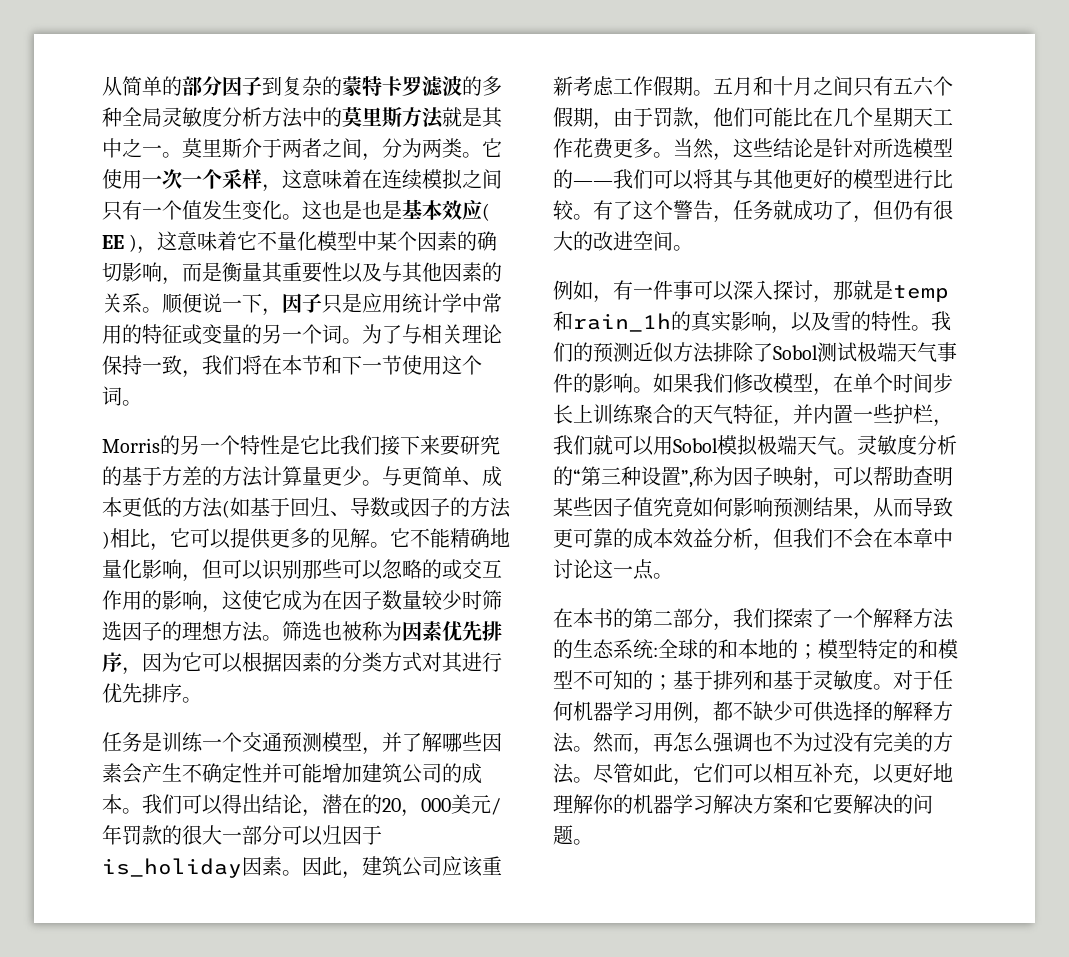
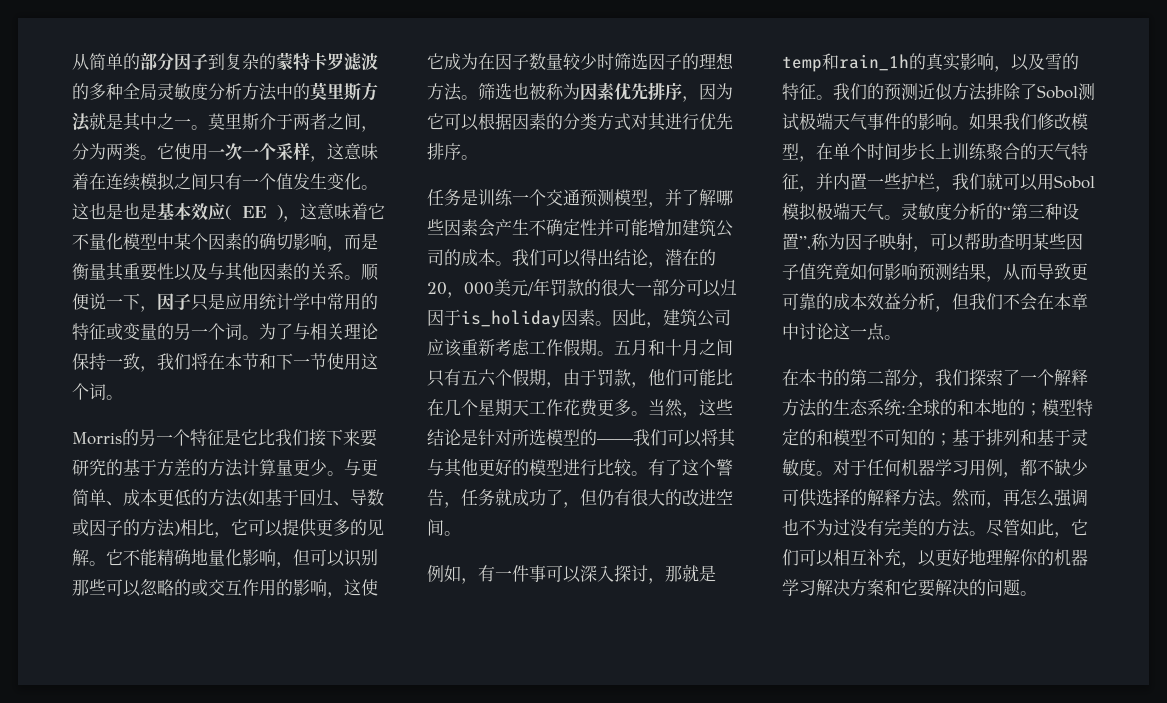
- Morris的另一个特性是它比我们接下来要研究的基于方差的方法计算量更少。
+ Morris的另一个特征是它比我们接下来要研究的基于方差的方法计算量更少。
- 例如，有一件事可以深入探讨，那就是temp和rain_1h的真实影响，以及雪的特性。
+ 例如，有一件事可以深入探讨，那就是temp和rain_1h的真实影响，以及雪的特征。

